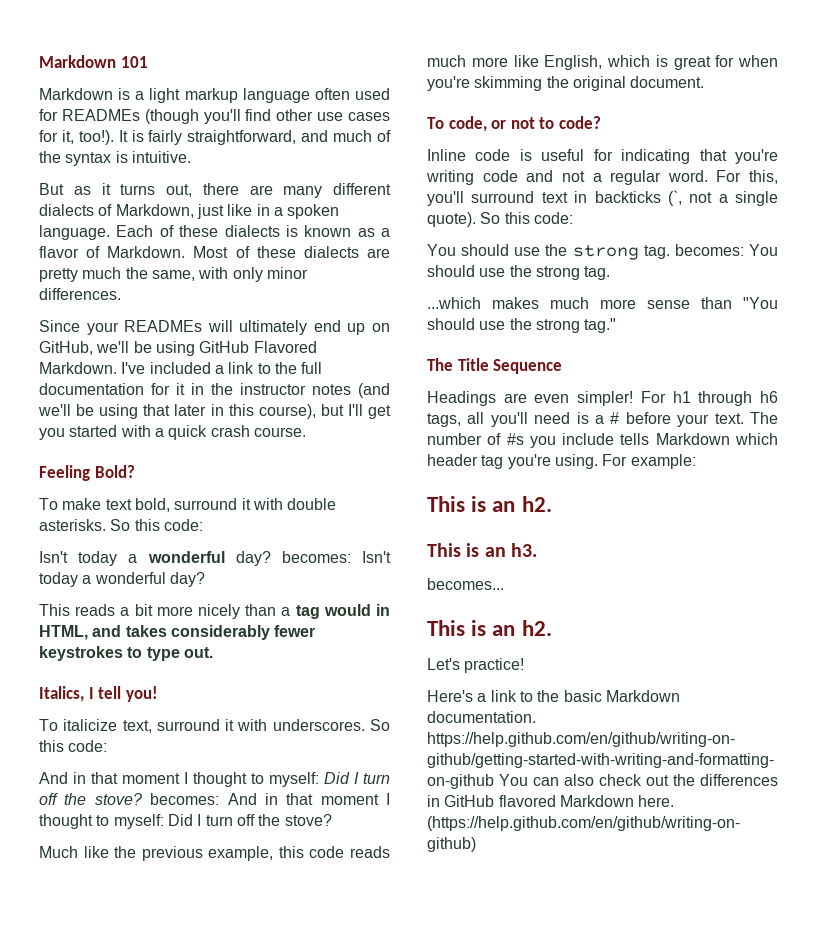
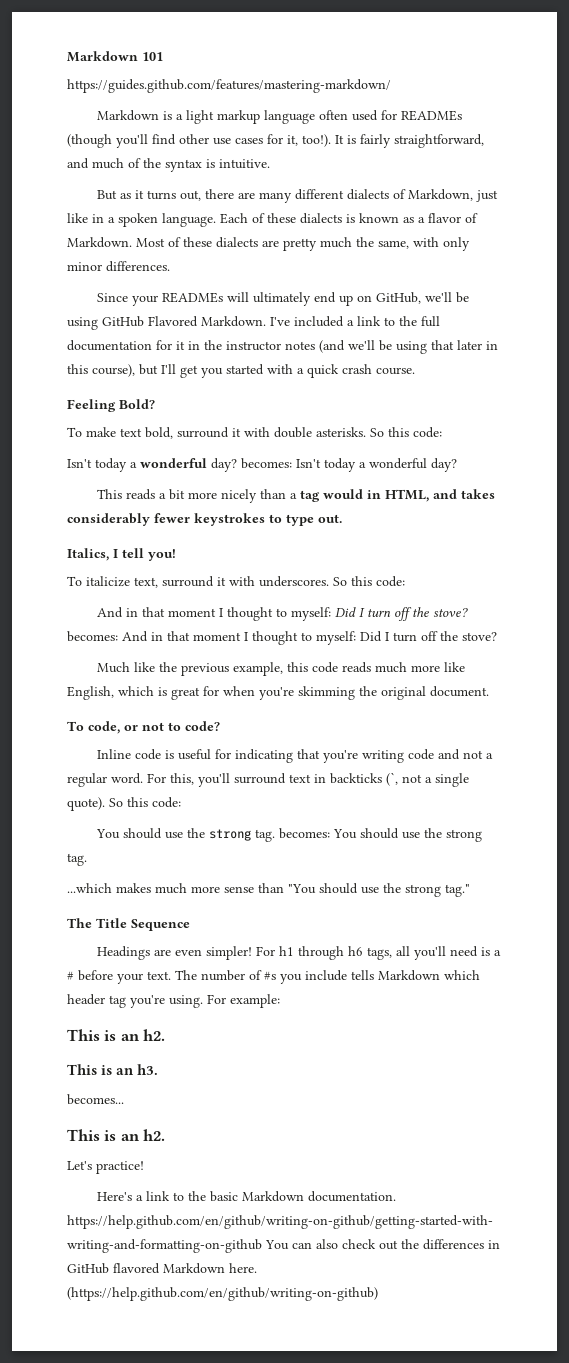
+ https://guides.github.com/features/mastering-markdown/

